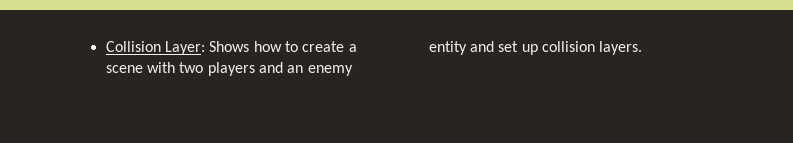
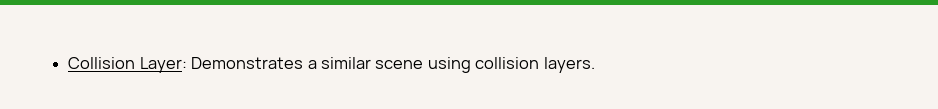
- Collision Layer: Shows how to create a scene with two players and an enemy entity and set up collision layers.
+ Collision Layer: Demonstrates a similar scene using collision layers.

